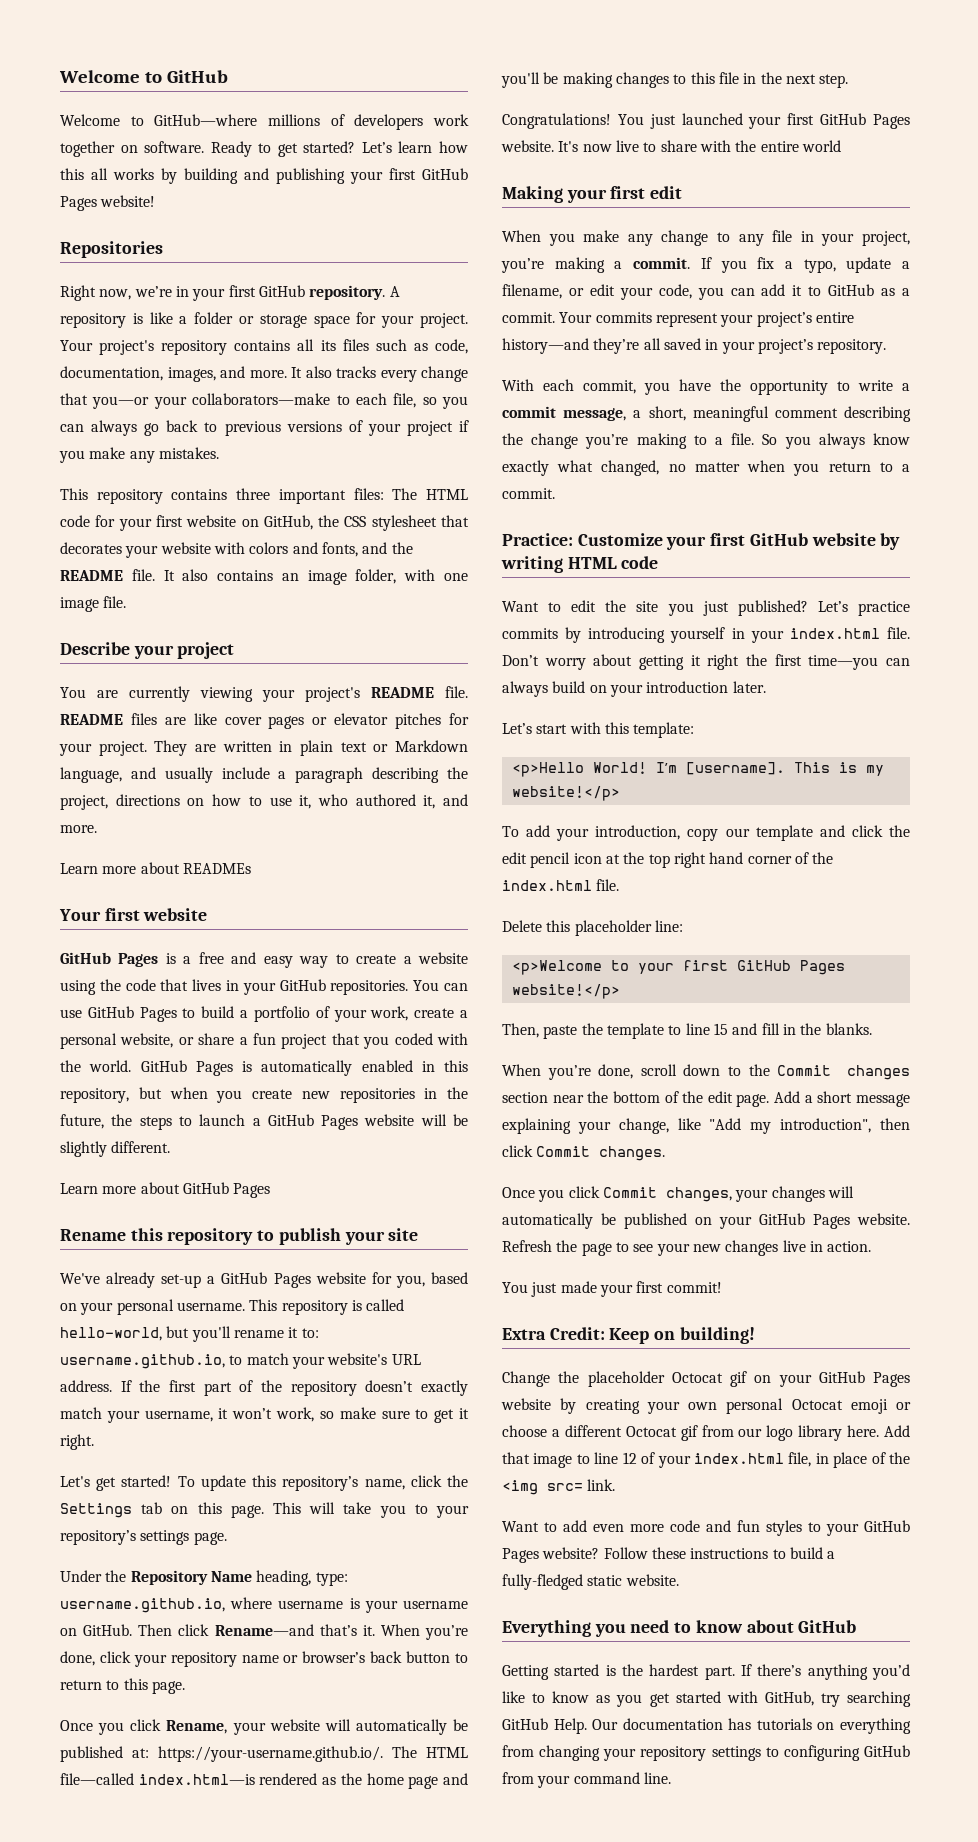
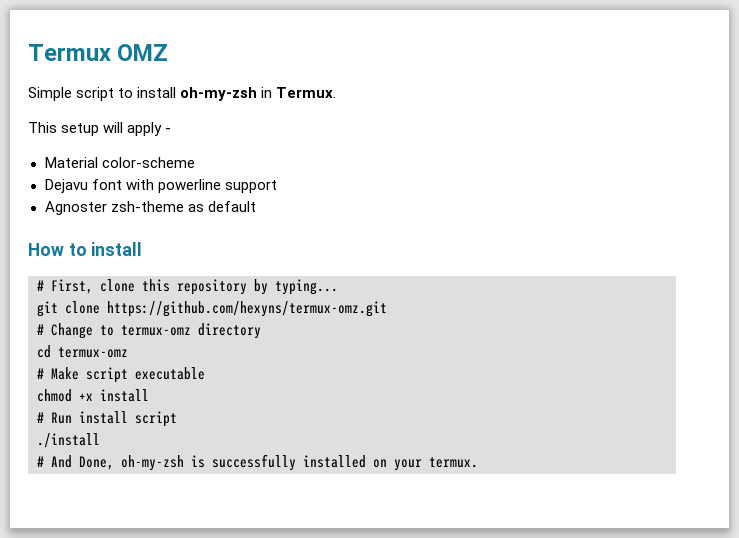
- Welcome to GitHub
- Welcome to GitHub—where millions of developers work together on software. Ready to get started? Let’s learn how this all works by building and publishing your first GitHub Pages website!
- Repositories
- Right now, we’re in your first GitHub repository. A repository is like a folder or storage space for your project. Your project's repository contains all its files such as code, documentation, images, and more. It also tracks every change that you—or your collaborators—make to each file, so you can always go back to previous versions of your project if you make any mistakes.
- This repository contains three important files: The HTML code for your first website on GitHub, the CSS stylesheet that decorates your website with colors and fonts, and the README file. It also contains an image folder, with one image file.
- Describe your project
- You are currently viewing your project's README file. README files are like cover pages or elevator pitches for your project. They are written in plain text or Markdown language, and usually include a paragraph describing the project, directions on how to use it, who authored it, and more.
- Learn more about READMEs
- Your first website
- GitHub Pages is a free and easy way to create a website using the code that lives in your GitHub repositories. You can use GitHub Pages to build a portfolio of your work, create a personal website, or share a fun project that you coded with the world. GitHub Pages is automatically enabled in this repository, but when you create new repositories in the future, the steps to launch a GitHub Pages website will be slightly different.
- Learn more about GitHub Pages
- Rename this repository to publish your site
- We've already set-up a GitHub Pages website for you, based on your personal username. This repository is called hello-world, but you'll rename it to: username.github.io, to match your website's URL address. If the first part of the repository doesn’t exactly match your username, it won’t work, so make sure to get it right.
- Let's get started! To update this repository’s name, click the Settings tab on this page. This will take you to your repository’s settings page.
- Under the Repository Name heading, type: username.github.io, where username is your username on GitHub. Then click Rename—and that’s it. When you’re done, click your repository name or browser’s back button to return to this page.
- Once you click Rename, your website will automatically be published at: https://your-username.github.io/. The HTML file—called index.html—is rendered as the home page and you'll be making changes to this file in the next step.
- Congratulations! You just launched your first GitHub Pages website. It's now live to share with the entire world
- Making your first edit
- When you make any change to any file in your project, you’re making a commit. If you fix a typo, update a filename, or edit your code, you can add it to GitHub as a commit. Your commits represent your project’s entire history—and they’re all saved in your project’s repository.
- With each commit, you have the opportunity to write a commit message, a short, meaningful comment describing the change you’re making to a file. So you always know exactly what changed, no matter when you return to a commit.
- Practice: Customize your first GitHub website by writing HTML code
- Want to edit the site you just published? Let’s practice commits by introducing yourself in your index.html file. Don’t worry about getting it right the first time—you can always build on your introduction later.
- Let’s start with this template:
- <p>Hello World! I’m [username]. This is my website!</p>
- To add your introduction, copy our template and click the edit pencil icon at the top right hand corner of the index.html file.
- Delete this placeholder line:
- <p>Welcome to your first GitHub Pages website!</p>
- Then, paste the template to line 15 and fill in the blanks.
- When you’re done, scroll down to the Commit changes section near the bottom of the edit page. Add a short message explaining your change, like "Add my introduction", then click Commit changes.
- Once you click Commit changes, your changes will automatically be published on your GitHub Pages website. Refresh the page to see your new changes live in action.
- You just made your first commit!
- Extra Credit: Keep on building!
- Change the placeholder Octocat gif on your GitHub Pages website by creating your own personal Octocat emoji or choose a different Octocat gif from our logo library here. Add that image to line 12 of your index.html file, in place of the <img src= link.
- Want to add even more code and fun styles to your GitHub Pages website? Follow these instructions to build a fully-fledged static website.
- Everything you need to know about GitHub
- Getting started is the hardest part. If there’s anything you’d like to know as you get started with GitHub, try searching GitHub Help. Our documentation has tutorials on everything from changing your repository settings to configuring GitHub from your command line.
+ Termux OMZ
+ Simple script to install oh-my-zsh in Termux.
+ This setup will apply -
+ Material color-scheme
+ Dejavu font with powerline support
+ Agnoster zsh-theme as default
+ How to install
+ # First, clone this repository by typing...
+ git clone https://github.com/hexyns/termux-omz.git
+ # Change to termux-omz directory
+ cd termux-omz
+ # Make script executable
+ chmod +x install
+ # Run install script
+ ./install
+ # And Done, oh-my-zsh is successfully installed on your termux.

